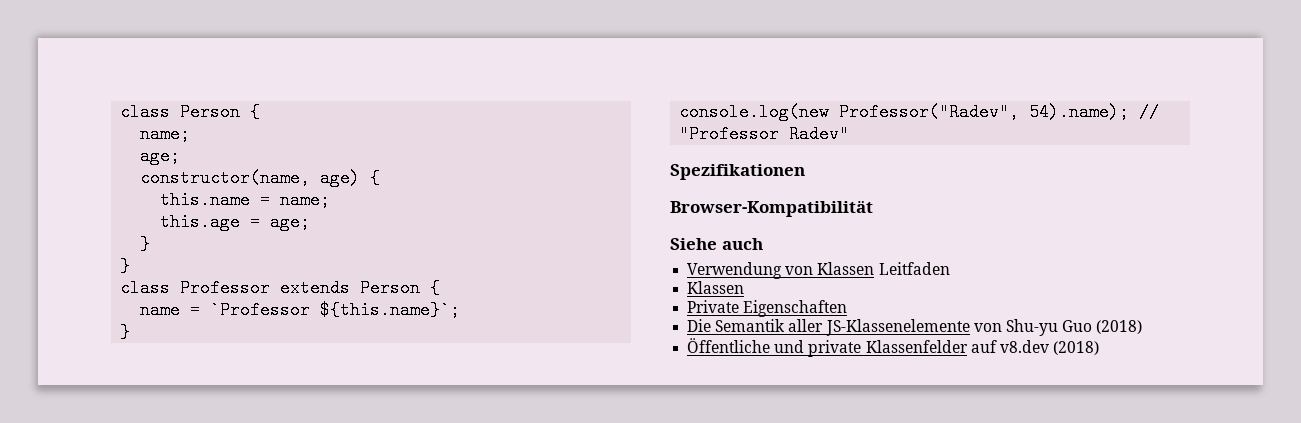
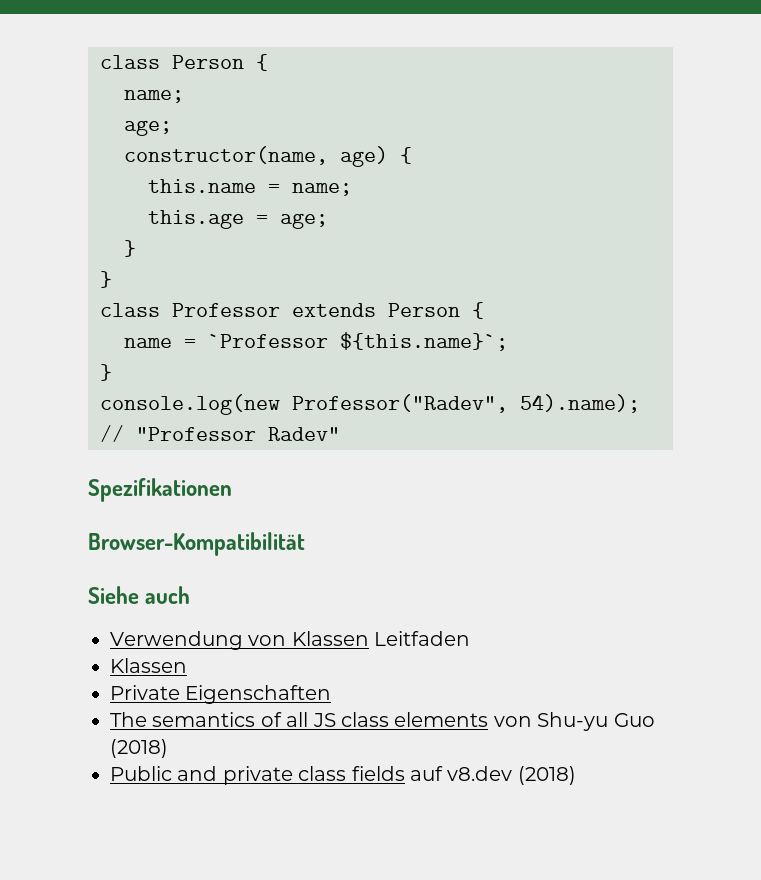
- Die Semantik aller JS-Klassenelemente von Shu-yu Guo (2018)
+ The semantics of all JS class elements von Shu-yu Guo (2018)
- Öffentliche und private Klassenfelder auf v8.dev (2018)
+ Public and private class fields auf v8.dev (2018)

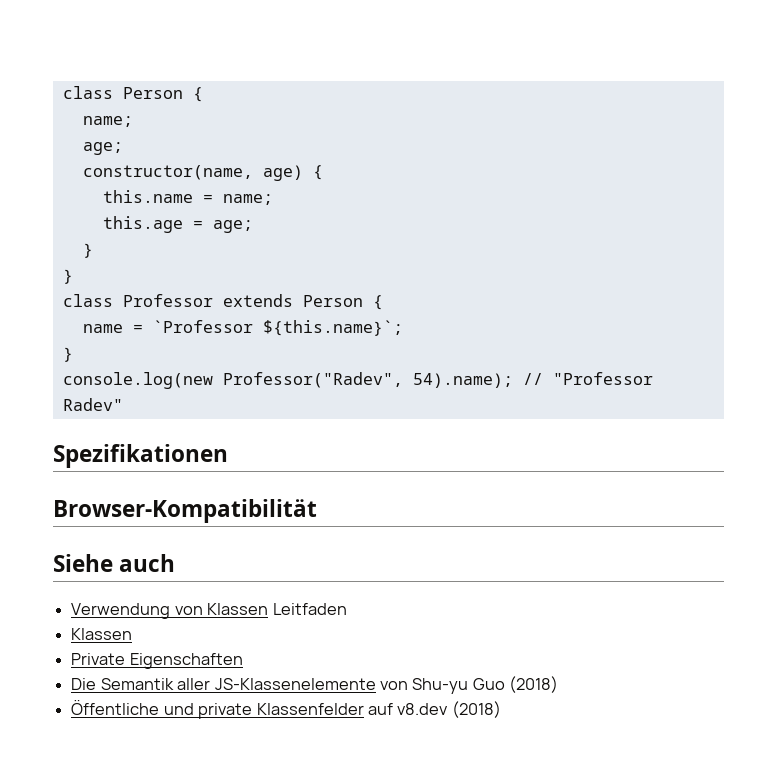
- The semantics of all JS class elements von Shu-yu Guo (2018)
+ Die Semantik aller JS-Klassenelemente von Shu-yu Guo (2018)
- Public and private class fields auf v8.dev (2018)
+ Öffentliche und private Klassenfelder auf v8.dev (2018)

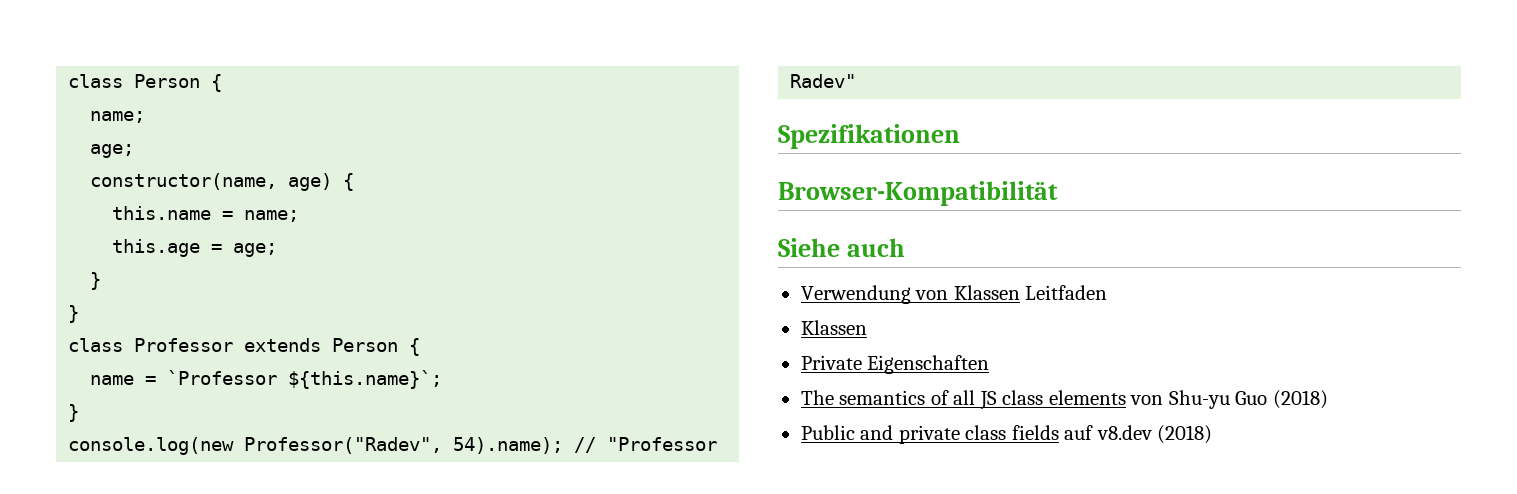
- Die Semantik aller JS-Klassenelemente von Shu-yu Guo (2018)
+ The semantics of all JS class elements von Shu-yu Guo (2018)
- Öffentliche und private Klassenfelder auf v8.dev (2018)
+ Public and private class fields auf v8.dev (2018)

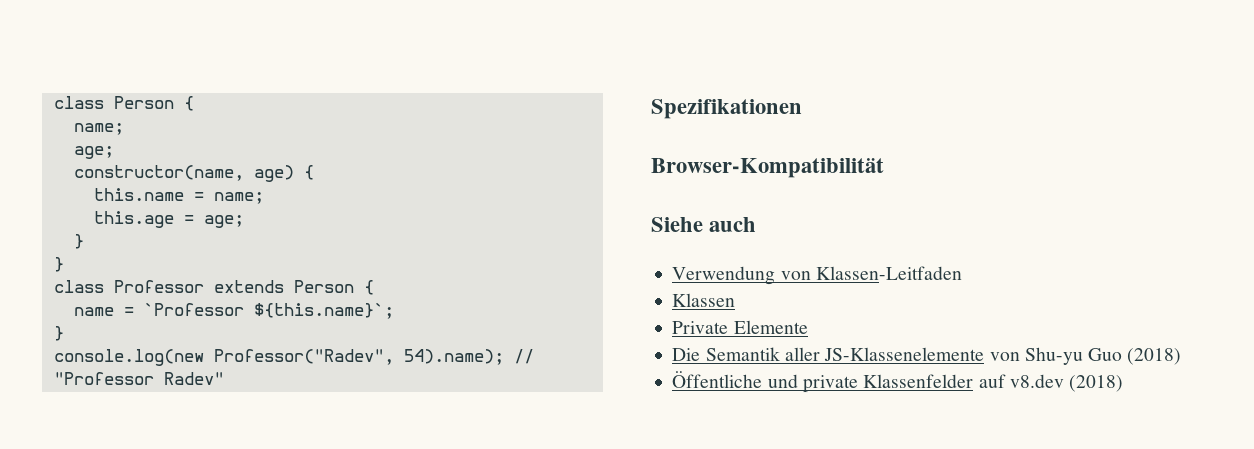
- Verwendung von Klassen Leitfaden
+ Verwendung von Klassen-Leitfaden
- Private Eigenschaften
- The semantics of all JS class elements von Shu-yu Guo (2018)
+ Private Elemente
+ Die Semantik aller JS-Klassenelemente von Shu-yu Guo (2018)
- Public and private class fields auf v8.dev (2018)
+ Öffentliche und private Klassenfelder auf v8.dev (2018)

